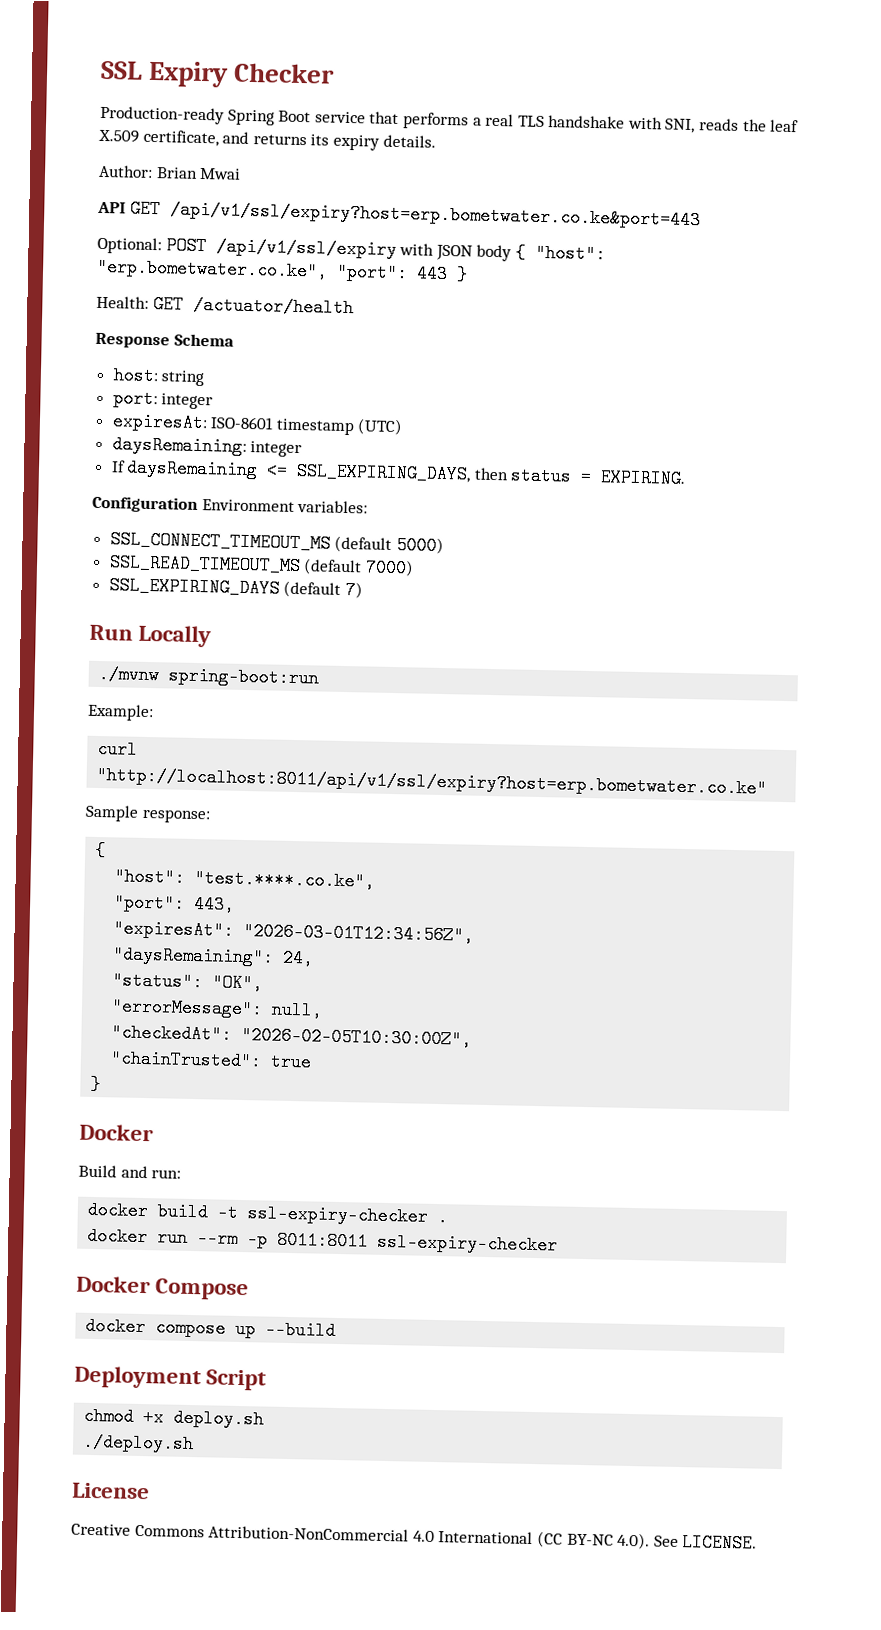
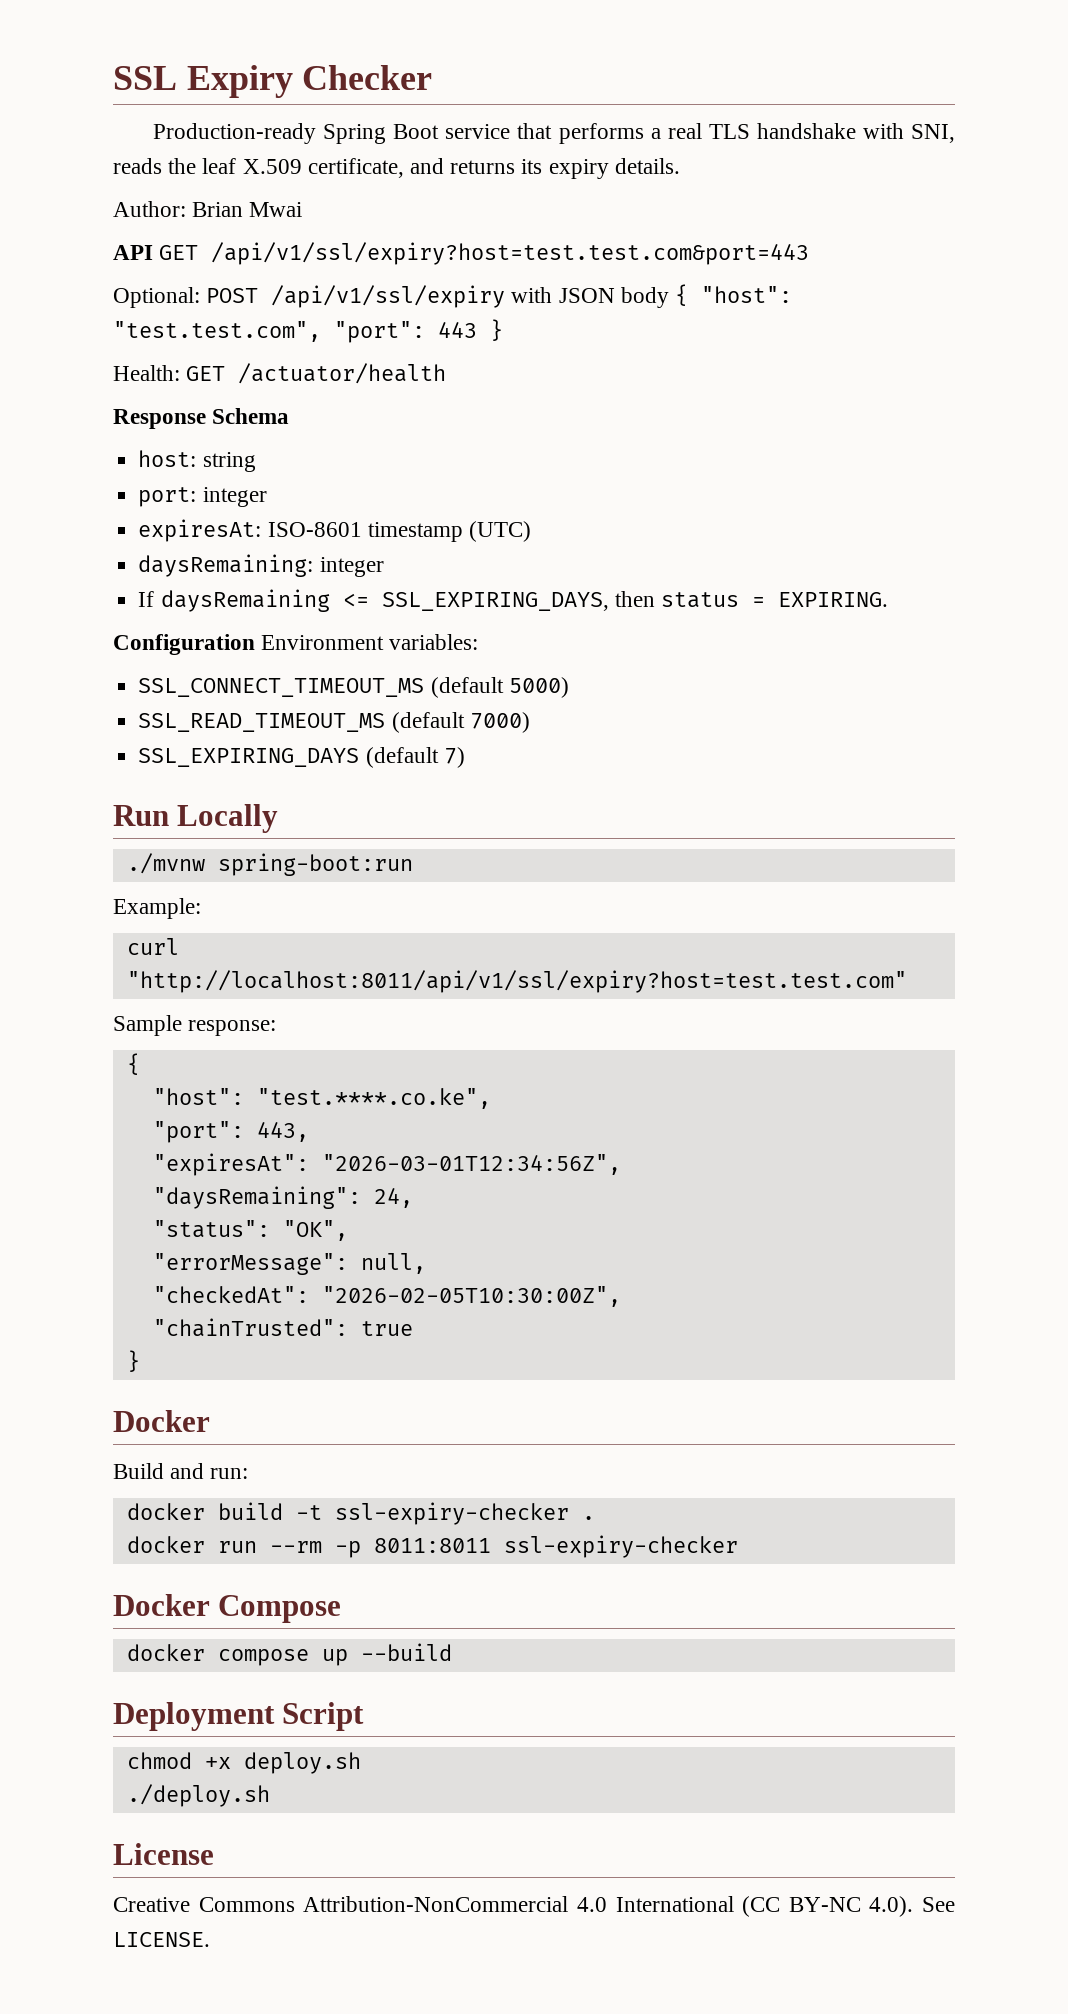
- API GET /api/v1/ssl/expiry?host=erp.bometwater.co.ke&port=443
+ API GET /api/v1/ssl/expiry?host=test.test.com&port=443
- Optional: POST /api/v1/ssl/expiry with JSON body { "host": "erp.bometwater.co.ke", "port": 443 }
+ Optional: POST /api/v1/ssl/expiry with JSON body { "host": "test.test.com", "port": 443 }
- curl "http://localhost:8011/api/v1/ssl/expiry?host=erp.bometwater.co.ke"
+ curl "http://localhost:8011/api/v1/ssl/expiry?host=test.test.com"

